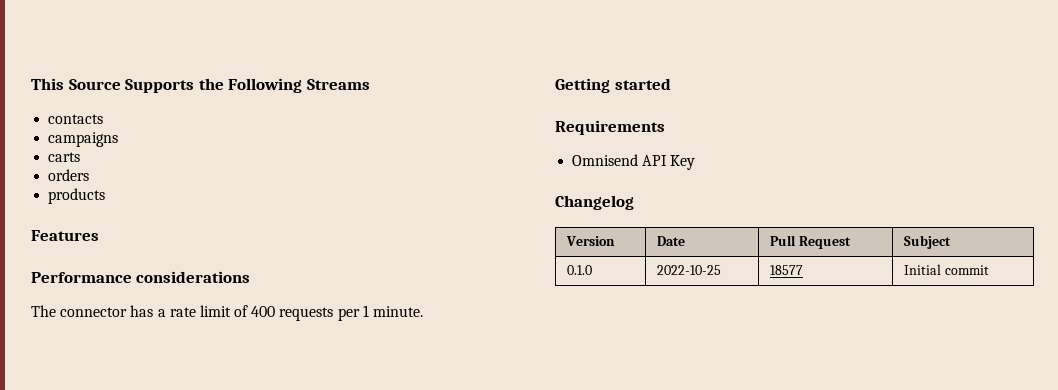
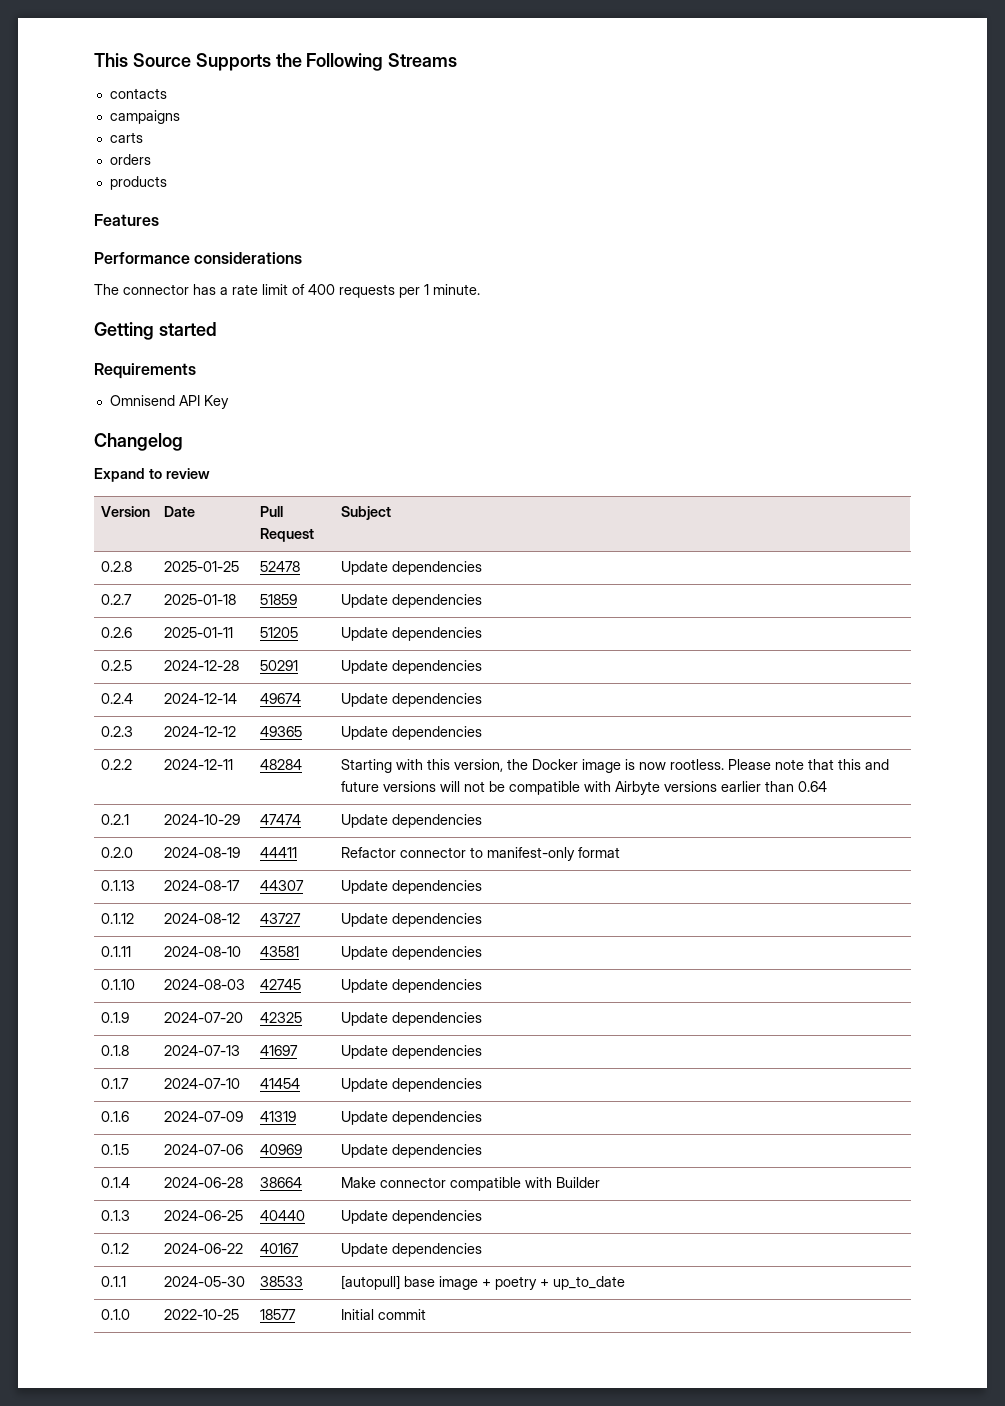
+ Expand to review
+ 0.2.8 | 2025-01-25 | 52478 | Update dependencies
+ 0.2.7 | 2025-01-18 | 51859 | Update dependencies
+ 0.2.6 | 2025-01-11 | 51205 | Update dependencies
+ 0.2.5 | 2024-12-28 | 50291 | Update dependencies
+ 0.2.4 | 2024-12-14 | 49674 | Update dependencies
+ 0.2.3 | 2024-12-12 | 49365 | Update dependencies
+ 0.2.2 | 2024-12-11 | 48284 | Starting with this version, the Docker image is now rootless. Please note that this and future versions will not be compatible with Airbyte versions earlier than 0.64
+ 0.2.1 | 2024-10-29 | 47474 | Update dependencies
+ 0.2.0 | 2024-08-19 | 44411 | Refactor connector to manifest-only format
+ 0.1.13 | 2024-08-17 | 44307 | Update dependencies
+ 0.1.12 | 2024-08-12 | 43727 | Update dependencies
+ 0.1.11 | 2024-08-10 | 43581 | Update dependencies
+ 0.1.10 | 2024-08-03 | 42745 | Update dependencies
+ 0.1.9 | 2024-07-20 | 42325 | Update dependencies
+ 0.1.8 | 2024-07-13 | 41697 | Update dependencies
+ 0.1.7 | 2024-07-10 | 41454 | Update dependencies
+ 0.1.6 | 2024-07-09 | 41319 | Update dependencies
+ 0.1.5 | 2024-07-06 | 40969 | Update dependencies
+ 0.1.4 | 2024-06-28 | 38664 | Make connector compatible with Builder
+ 0.1.3 | 2024-06-25 | 40440 | Update dependencies
+ 0.1.2 | 2024-06-22 | 40167 | Update dependencies
+ 0.1.1 | 2024-05-30 | 38533 | [autopull] base image + poetry + up_to_date

